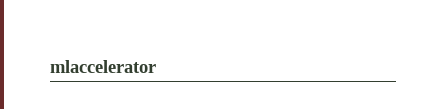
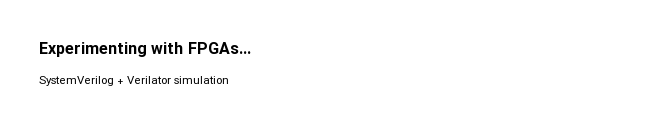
- mlaccelerator
+ Experimenting with FPGAs...
+ SystemVerilog + Verilator simulation

